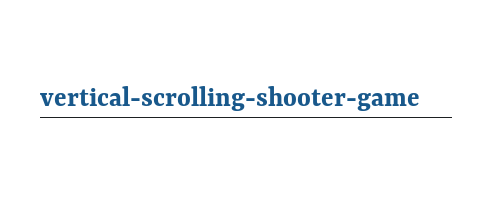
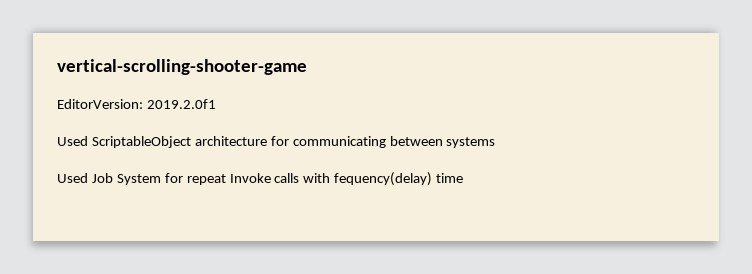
+ EditorVersion: 2019.2.0f1
+ Used ScriptableObject architecture for communicating between systems
+ Used Job System for repeat Invoke calls with fequency(delay) time

